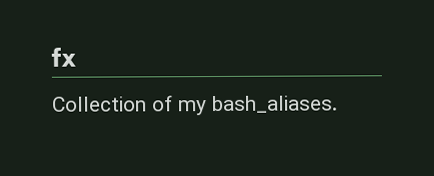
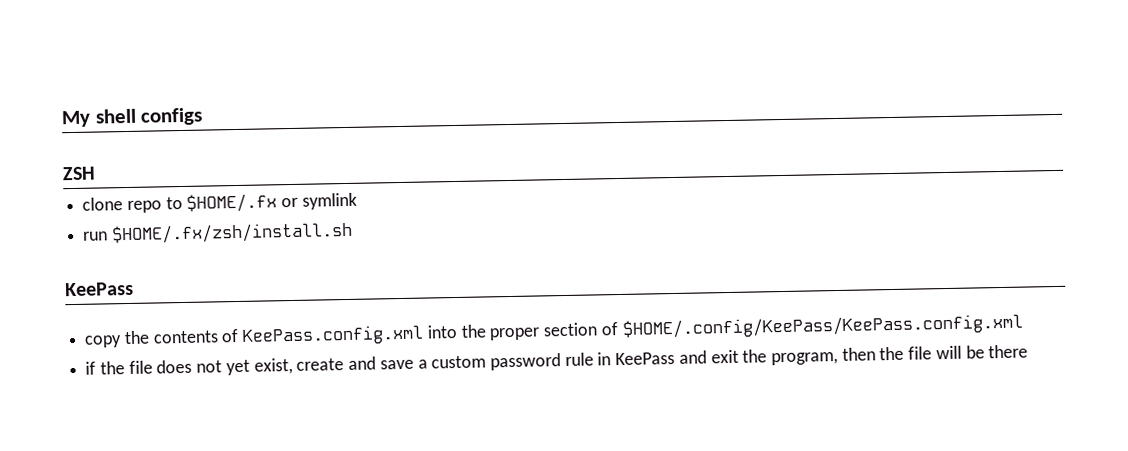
- fx
- Collection of my bash_aliases.
+ My shell configs
+ ZSH
+ clone repo to $HOME/.fx or symlink
+ run $HOME/.fx/zsh/install.sh
+ KeePass
+ copy the contents of KeePass.config.xml into the proper section of $HOME/.config/KeePass/KeePass.config.xml
+ if the file does not yet exist, create and save a custom password rule in KeePass and exit the program, then the file will be there

